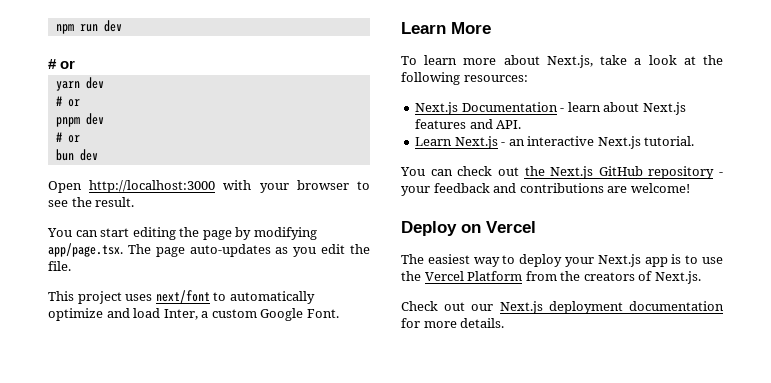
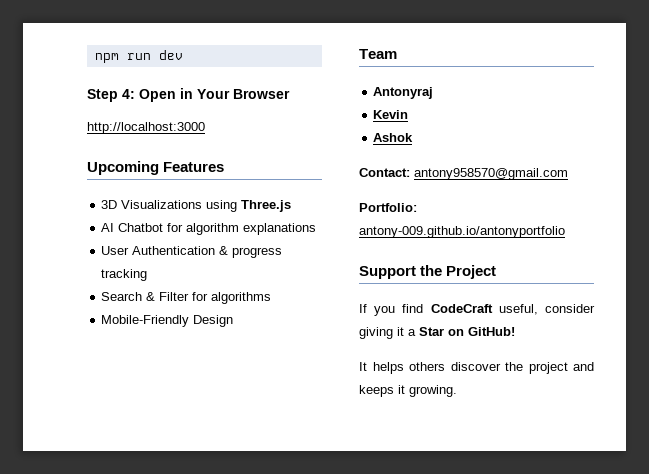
  npm run dev
- # or
- yarn dev
- # or
- pnpm dev
- # or
- bun dev
- Open http://localhost:3000 with your browser to see the result.
- You can start editing the page by modifying app/page.tsx. The page auto-updates as you edit the file.
- This project uses next/font to automatically optimize and load Inter, a custom Google Font.
- Learn More
- To learn more about Next.js, take a look at the following resources:
- Next.js Documentation - learn about Next.js features and API.
- Learn Next.js - an interactive Next.js tutorial.
- You can check out the Next.js GitHub repository - your feedback and contributions are welcome!
- Deploy on Vercel
- The easiest way to deploy your Next.js app is to use the Vercel Platform from the creators of Next.js.
- Check out our Next.js deployment documentation for more details.
+ Step 4: Open in Your Browser
+ http://localhost:3000
+ Upcoming Features
+ 3D Visualizations using Three.js
+ AI Chatbot for algorithm explanations
+ User Authentication & progress tracking
+ Search & Filter for algorithms
+ Mobile-Friendly Design
+ Team
+ Antonyraj
+ Kevin
+ Ashok
+ Contact: antony958570@gmail.com
+ Portfolio: antony-009.github.io/antonyportfolio
+ Support the Project
+ If you find CodeCraft useful, consider giving it a Star on GitHub!
+ It helps others discover the project and keeps it growing.

